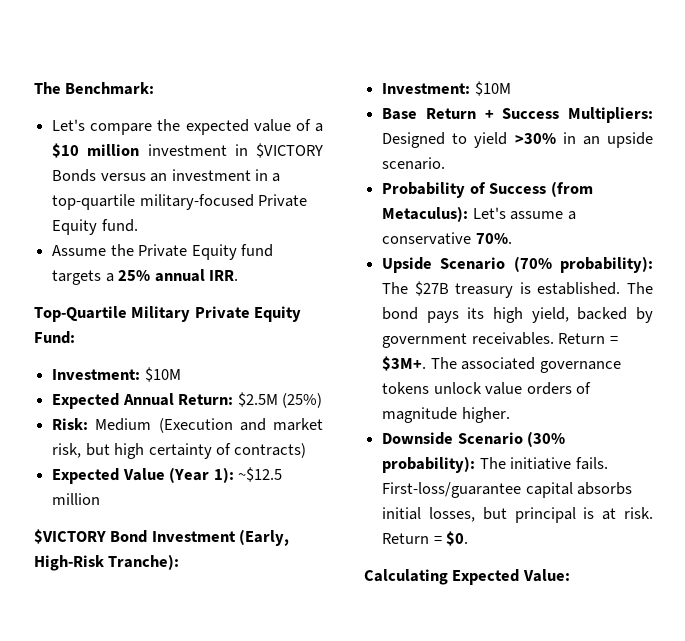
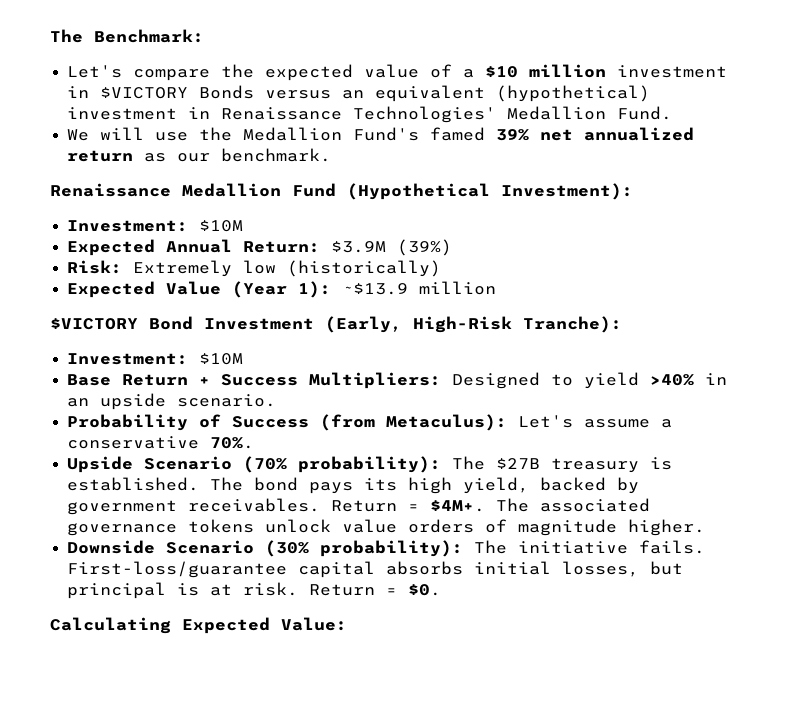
- Let's compare the expected value of a $10 million investment in $VICTORY Bonds versus an investment in a top-quartile military-focused Private Equity fund.
- Assume the Private Equity fund targets a 25% annual IRR.
- Top-Quartile Military Private Equity Fund:
+ Let's compare the expected value of a $10 million investment in $VICTORY Bonds versus an equivalent (hypothetical) investment in Renaissance Technologies' Medallion Fund.
+ We will use the Medallion Fund's famed 39% net annualized return as our benchmark.
+ Renaissance Medallion Fund (Hypothetical Investment):
- Expected Annual Return: $2.5M (25%)
+ Expected Annual Return: $3.9M (39%)
- Risk: Medium (Execution and market risk, but high certainty of contracts)
+ Risk: Extremely low (historically)
- Expected Value (Year 1): ~$12.5 million
+ Expected Value (Year 1): ~$13.9 million
- Base Return + Success Multipliers: Designed to yield >30% in an upside scenario.
+ Base Return + Success Multipliers: Designed to yield >40% in an upside scenario.
- Return = $3M+.
+ Return = $4M+.

